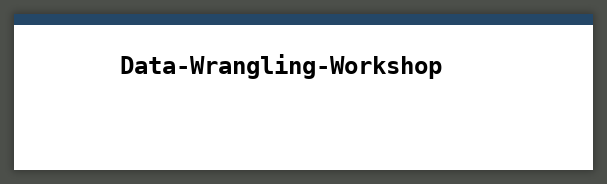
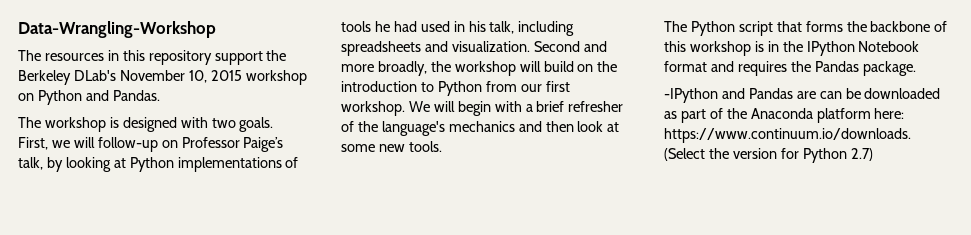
+ The resources in this repository support the Berkeley DLab's November 10, 2015 workshop on Python and Pandas.
+ The workshop is designed with two goals. First, we will follow-up on Professor Paige’s talk, by looking at Python implementations of tools he had used in his talk, including spreadsheets and visualization. Second and more broadly, the workshop will build on the introduction to Python from our first workshop. We will begin with a brief refresher of the language's mechanics and then look at some new tools.
+ The Python script that forms the backbone of this workshop is in the IPython Notebook format and requires the Pandas package.
+ -IPython and Pandas are can be downloaded as part of the Anaconda platform here: https://www.continuum.io/downloads. (Select the version for Python 2.7)

